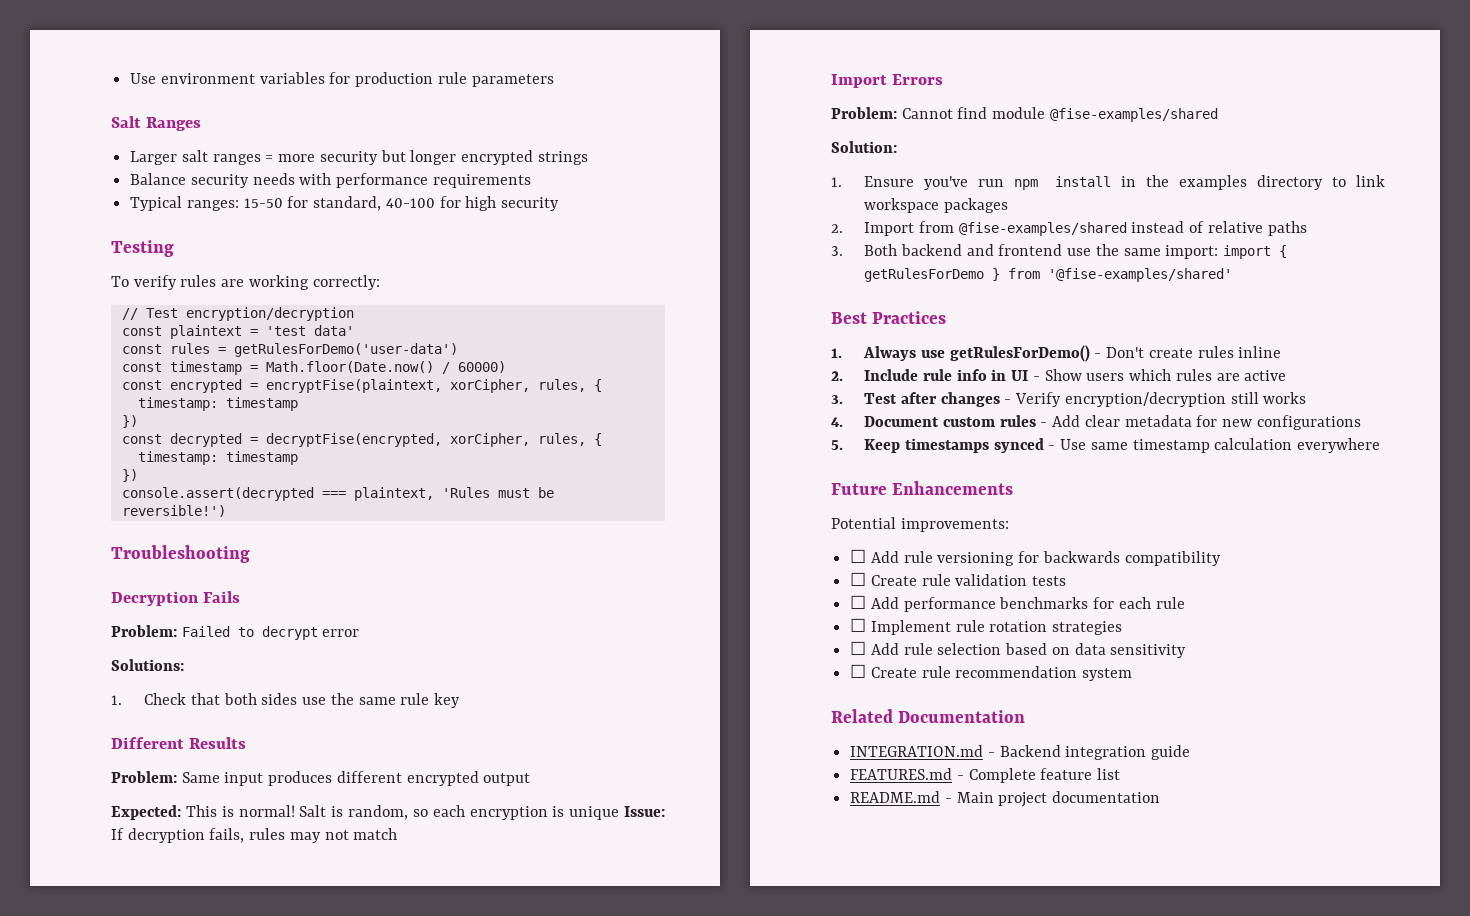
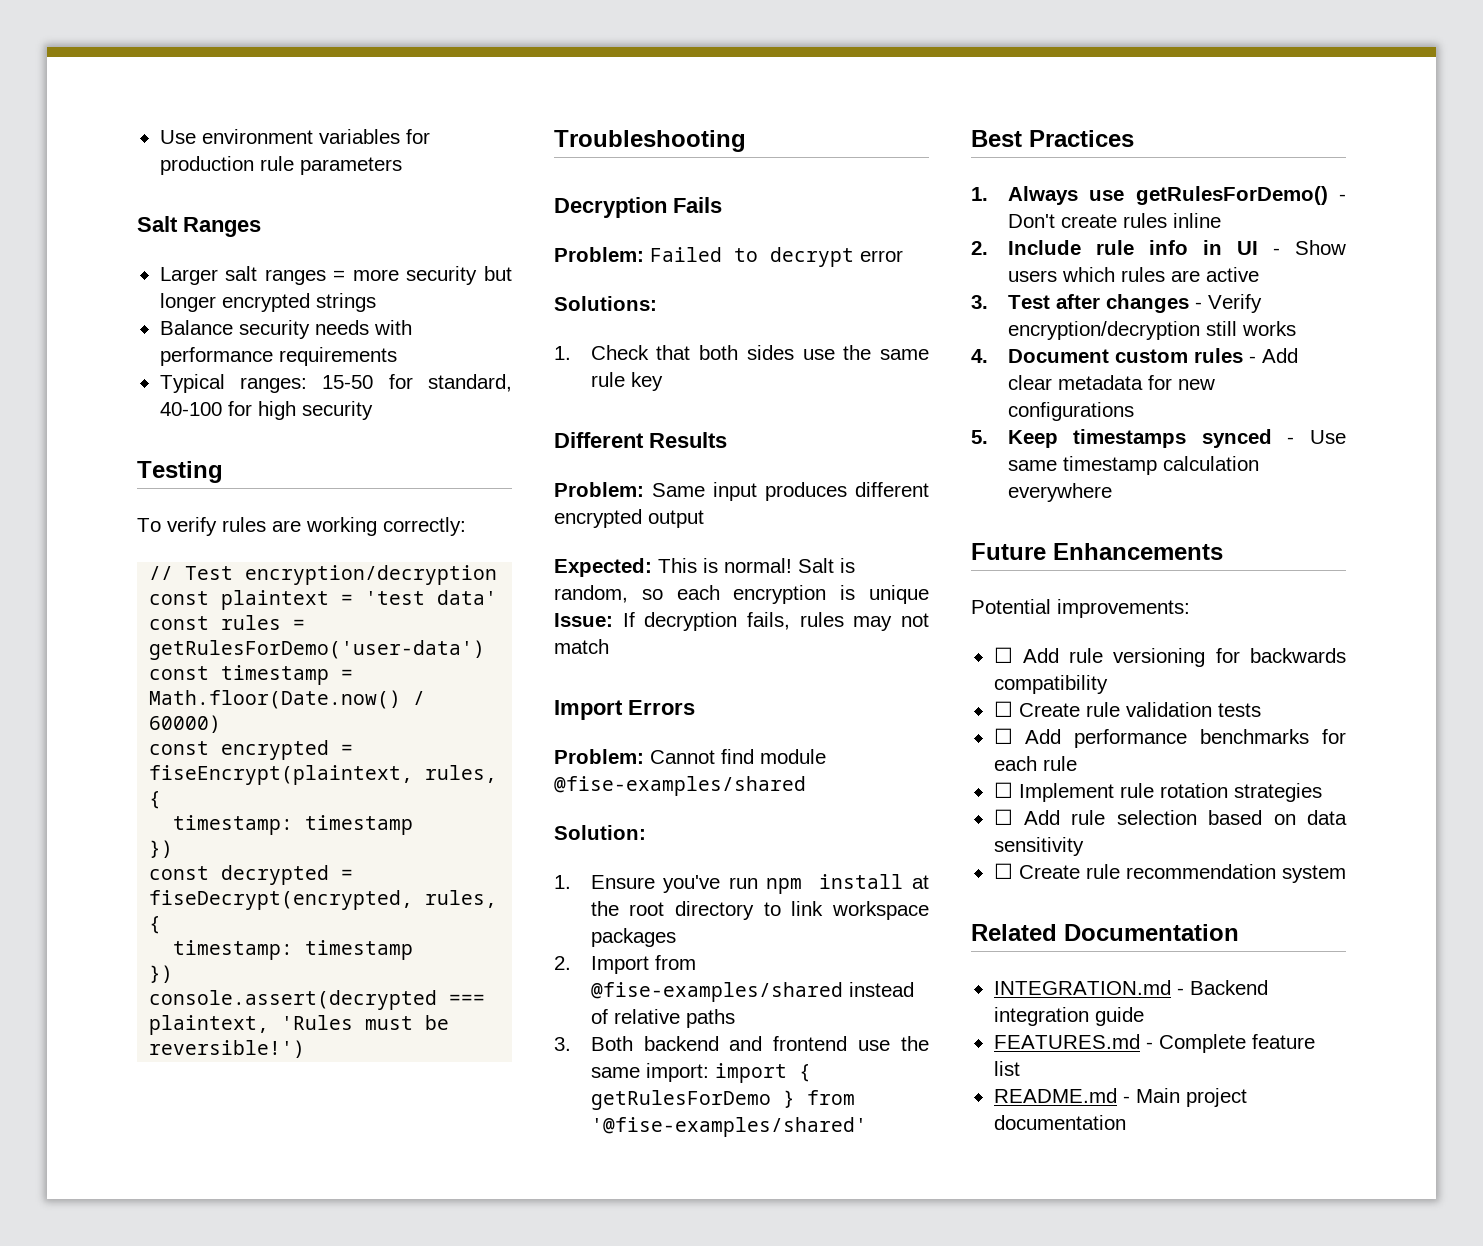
- const encrypted = encryptFise(plaintext, xorCipher, rules, {
+ const encrypted = fiseEncrypt(plaintext, rules, {
- const decrypted = decryptFise(encrypted, xorCipher, rules, {
+ const decrypted = fiseDecrypt(encrypted, rules, {
- 1. Ensure you've run npm install in the examples directory to link workspace packages
+ 1. Ensure you've run npm install at the root directory to link workspace packages

